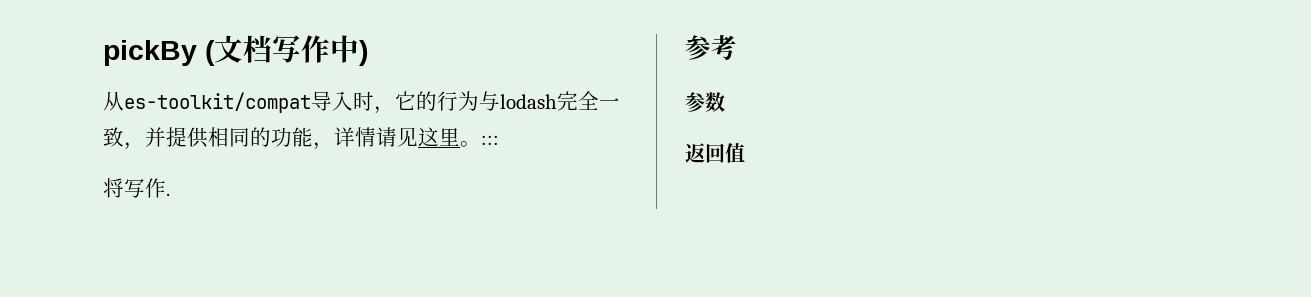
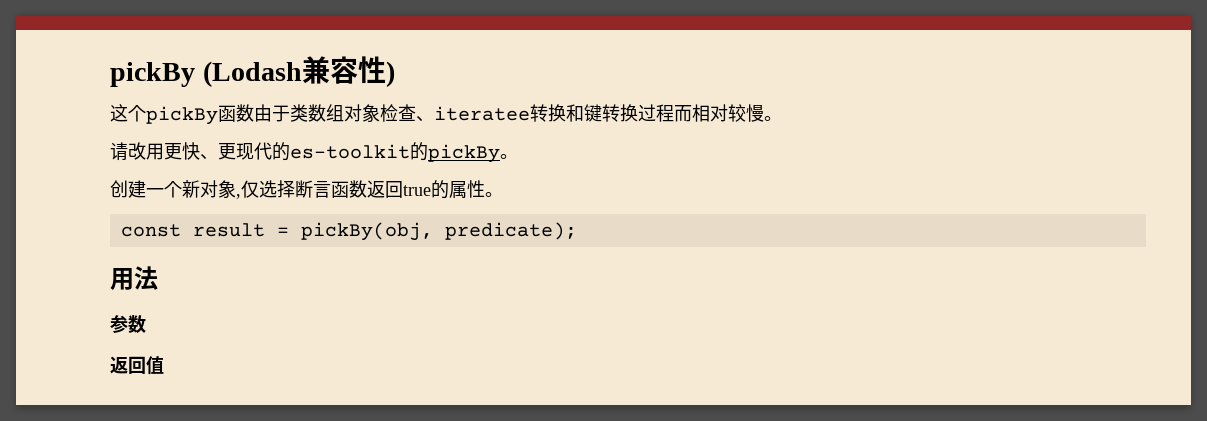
- pickBy (文档写作中)
- 从es-toolkit/compat导入时，它的行为与lodash完全一致，并提供相同的功能，详情请见这里。:::
- 将写作.
- 参考
+ pickBy (Lodash兼容性)
+ 这个pickBy函数由于类数组对象检查、iteratee转换和键转换过程而相对较慢。
+ 请改用更快、更现代的es-toolkit的pickBy。
+ 创建一个新对象,仅选择断言函数返回true的属性。
+ const result = pickBy(obj, predicate);
+ 用法

